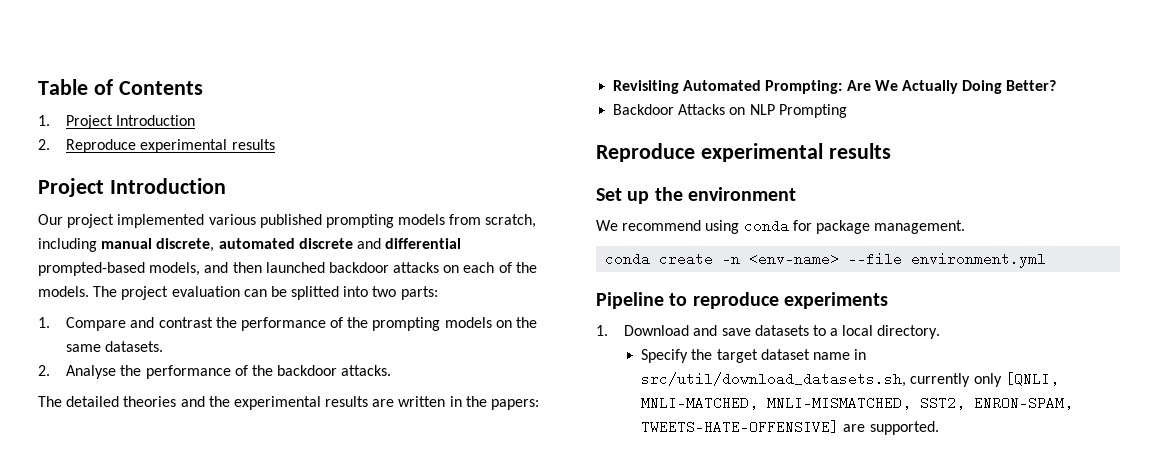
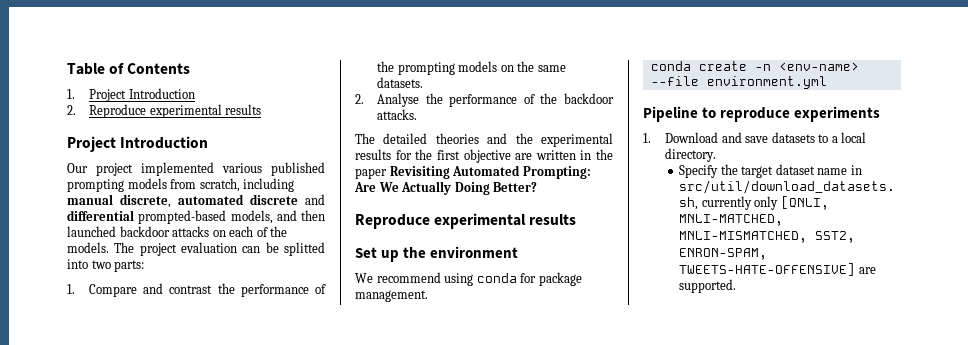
- The detailed theories and the experimental results are written in the papers:
- Revisiting Automated Prompting: Are We Actually Doing Better?
+ The detailed theories and the experimental results for the first objective are written in the paper Revisiting Automated Prompting: Are We Actually Doing Better?
- Backdoor Attacks on NLP Prompting

